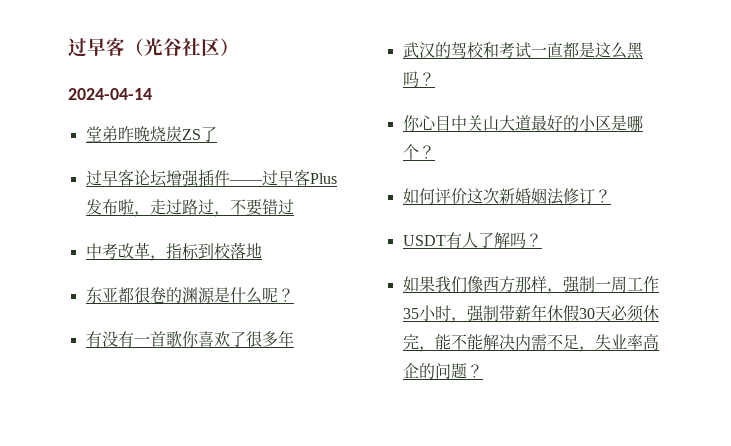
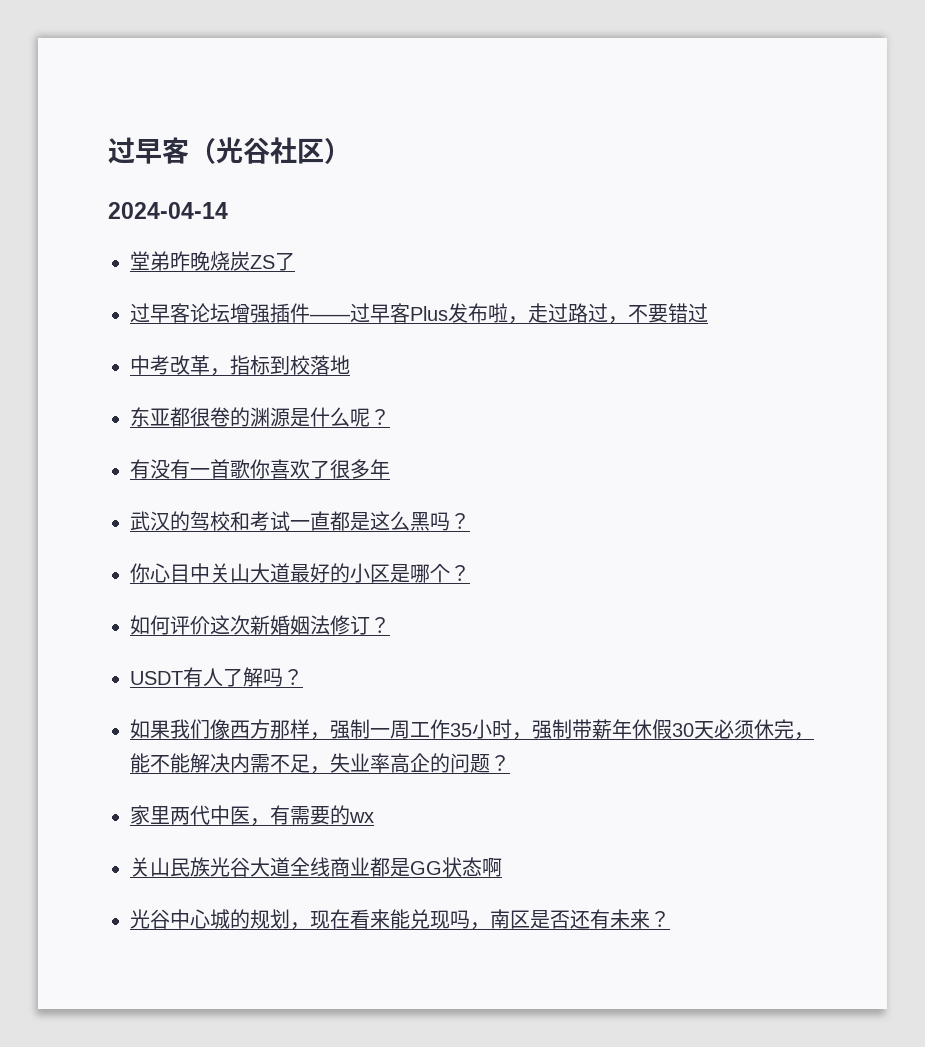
+ 家里两代中医，有需要的wx
+ 关山民族光谷大道全线商业都是GG状态啊
+ 光谷中心城的规划，现在看来能兑现吗，南区是否还有未来？

